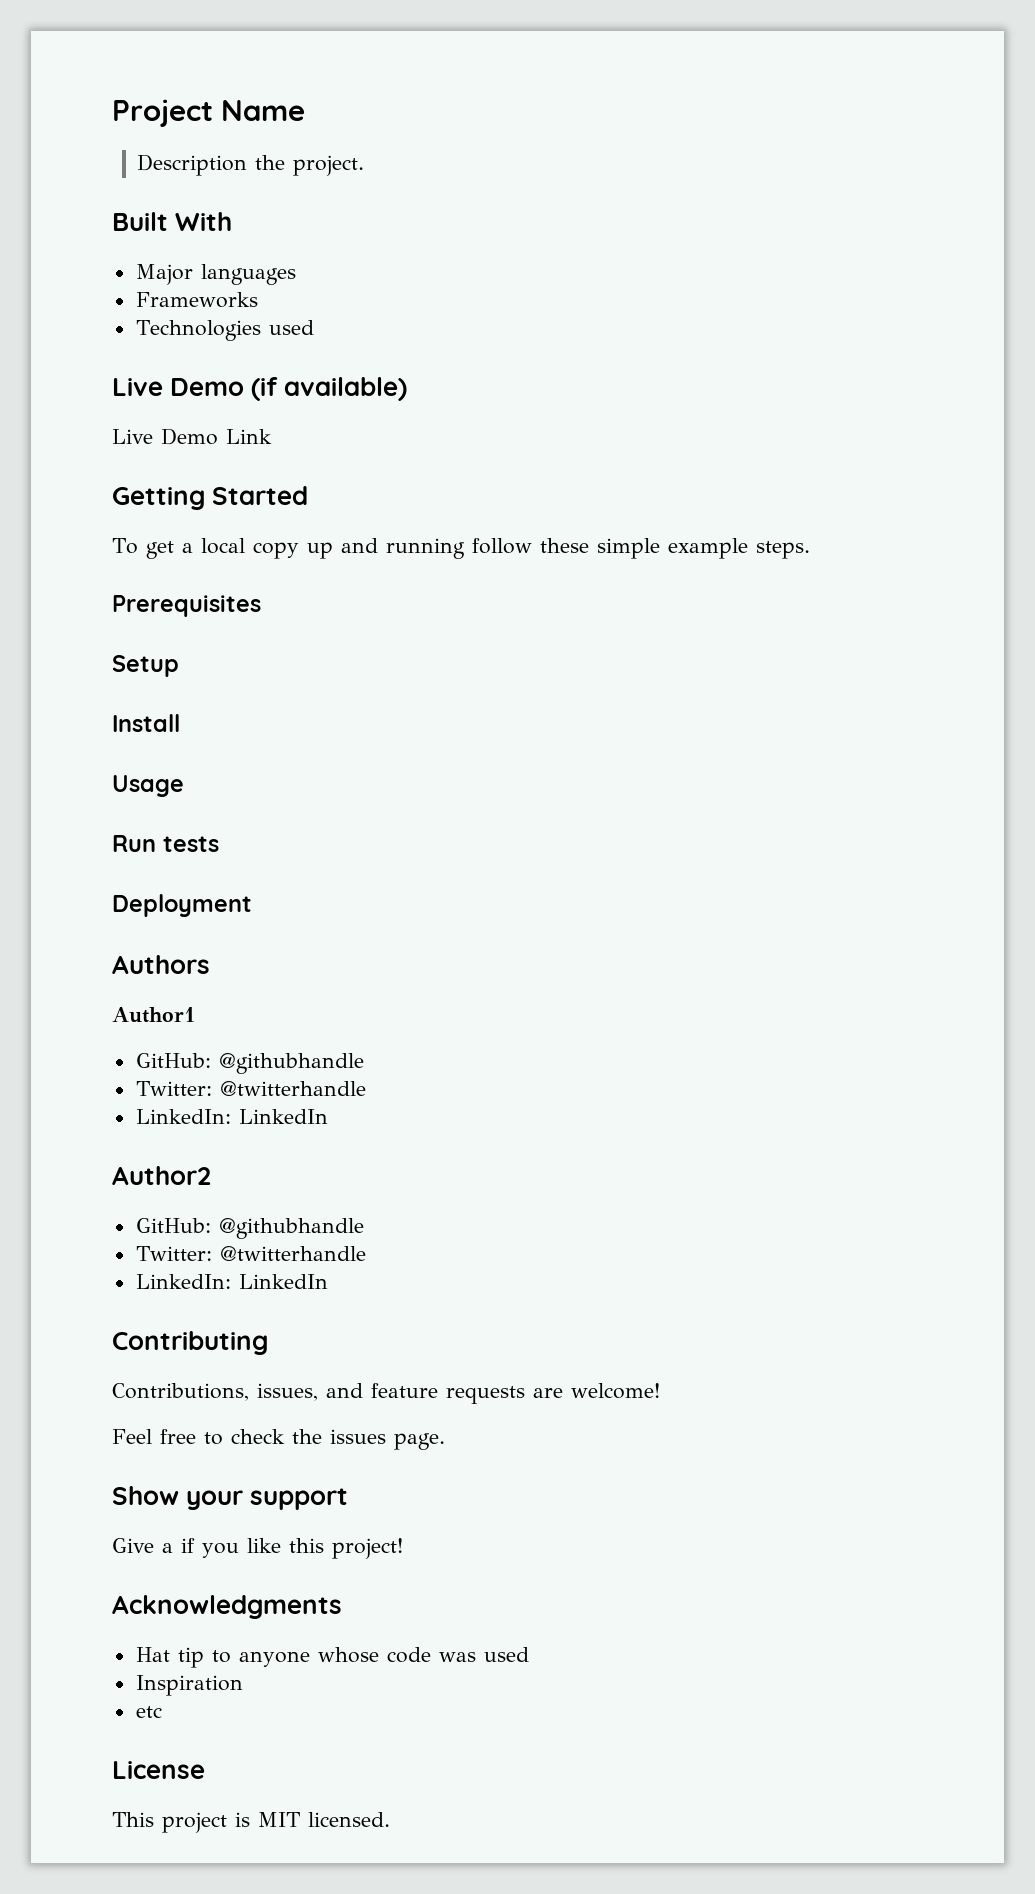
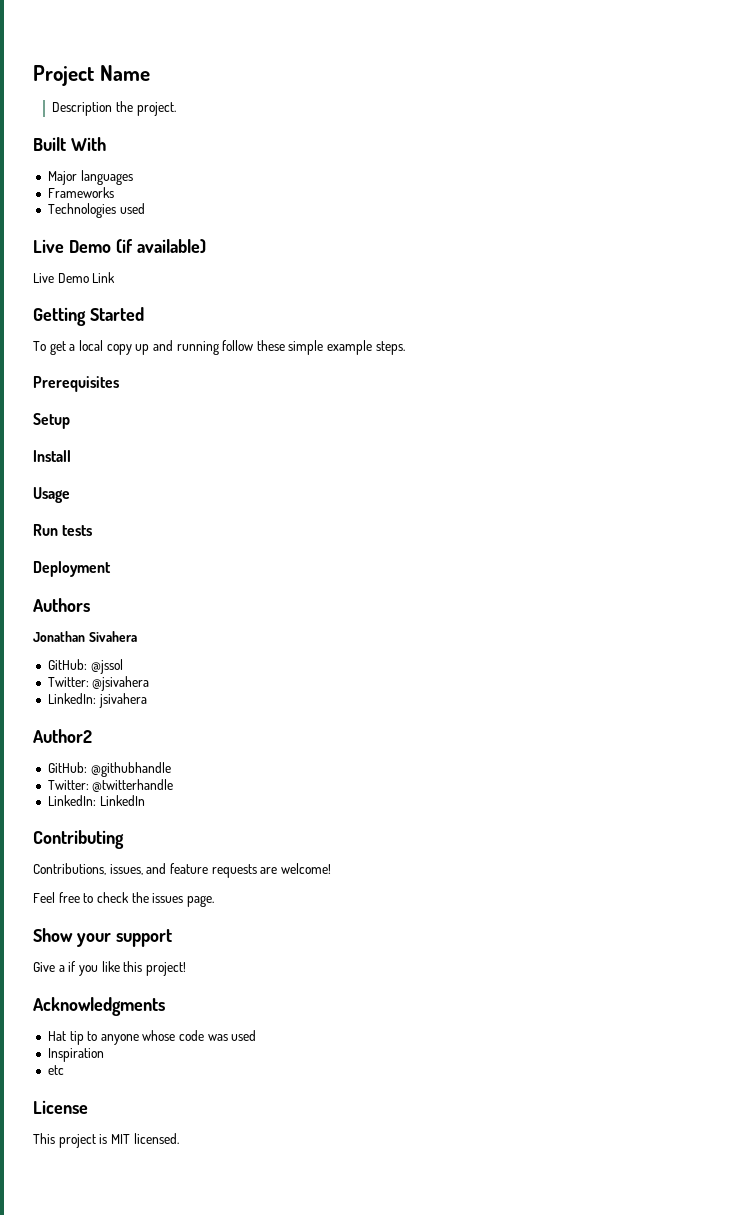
- Author1
- GitHub: @githubhandle
- Twitter: @twitterhandle
- LinkedIn: LinkedIn
+ Jonathan Sivahera
+ GitHub: @jssol
+ Twitter: @jsivahera
+ LinkedIn: jsivahera

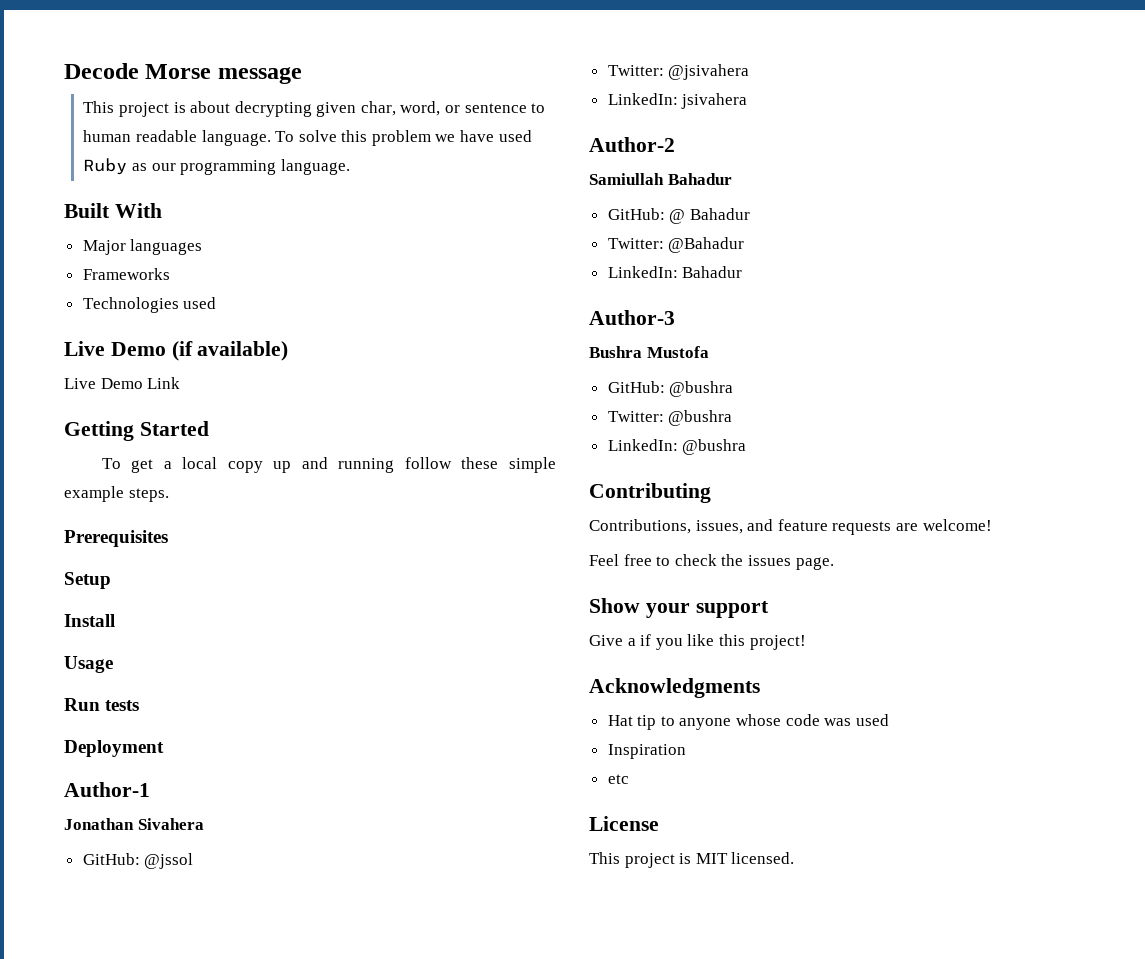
- Project Name
- Description the project.
+ Decode Morse message
+ This project is about decrypting given char, word, or sentence to human readable language. To solve this problem we have used Ruby as our programming language.
- Authors
+ Author-1
- Author2
- GitHub: @githubhandle
- Twitter: @twitterhandle
- LinkedIn: LinkedIn
+ Author-2
+ Samiullah Bahadur
+ GitHub: @ Bahadur
+ Twitter: @Bahadur
+ LinkedIn: Bahadur
+ Author-3
+ Bushra Mustofa
+ GitHub: @bushra
+ Twitter: @bushra
+ LinkedIn: @bushra

